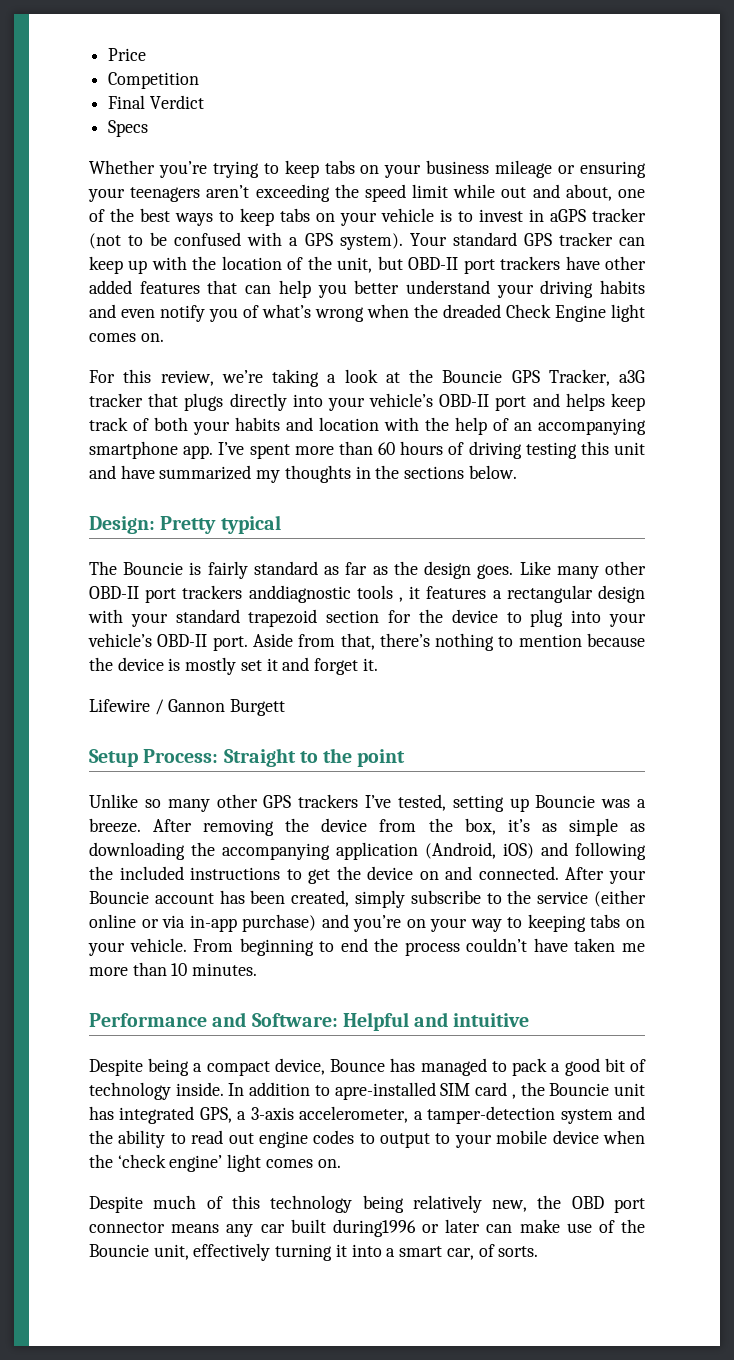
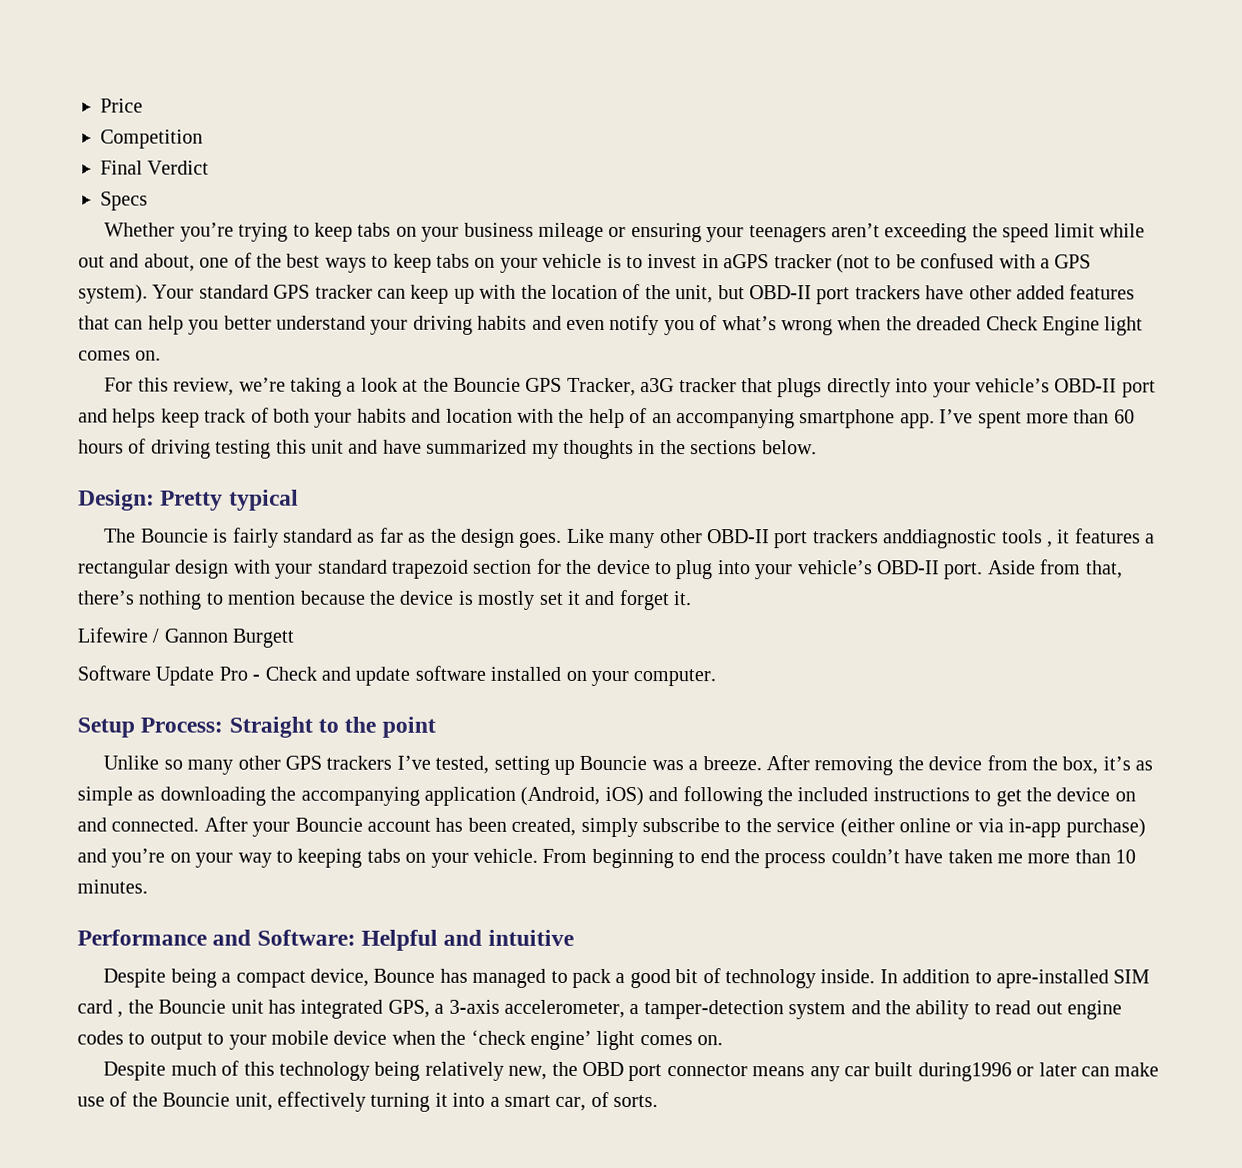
+ Software Update Pro - Check and update software installed on your computer.

